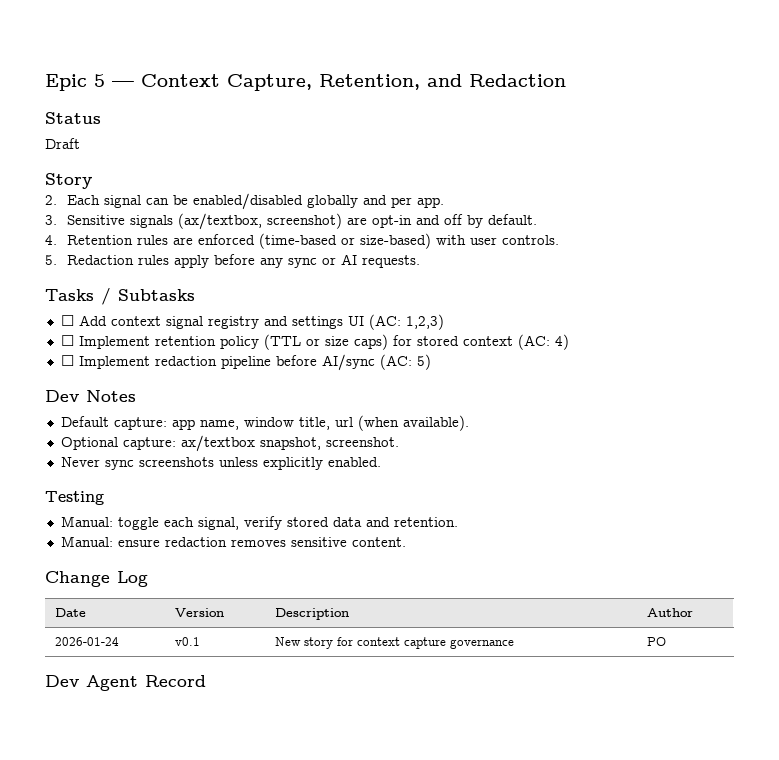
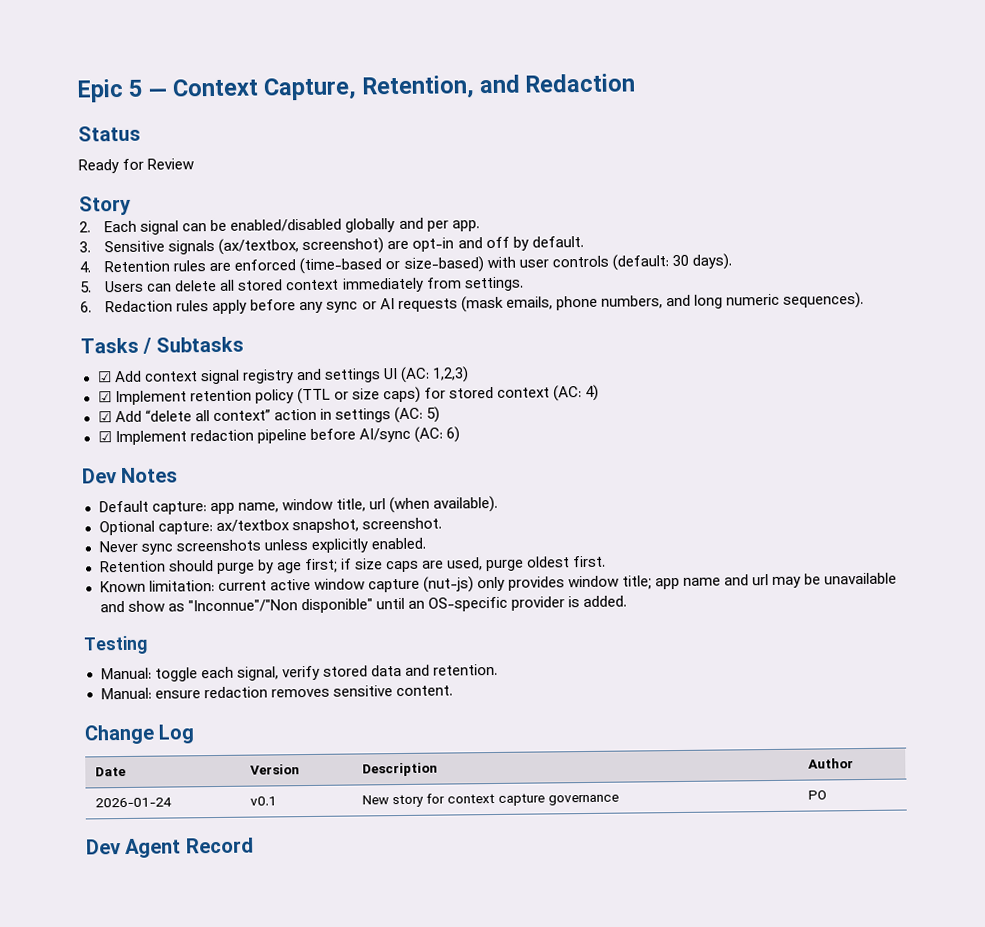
- Draft
+ Ready for Review
- 4. Retention rules are enforced (time-based or size-based) with user controls.
- 5. Redaction rules apply before any sync or AI requests.
+ 4. Retention rules are enforced (time-based or size-based) with user controls (default: 30 days).
+ 5. Users can delete all stored context immediately from settings.
+ 6. Redaction rules apply before any sync or AI requests (mask emails, phone numbers, and long numeric sequences).
- ☐ Add context signal registry and settings UI (AC: 1,2,3)
+ ☑ Add context signal registry and settings UI (AC: 1,2,3)
- ☐ Implement retention policy (TTL or size caps) for stored context (AC: 4)
+ ☑ Implement retention policy (TTL or size caps) for stored context (AC: 4)
- ☐ Implement redaction pipeline before AI/sync (AC: 5)
+ ☑ Add “delete all context” action in settings (AC: 5)
+ ☑ Implement redaction pipeline before AI/sync (AC: 6)
+ Retention should purge by age first; if size caps are used, purge oldest first.
+ Known limitation: current active window capture (nut-js) only provides window title; app name and url may be unavailable and show as "Inconnue"/"Non disponible" until an OS-specific provider is added.

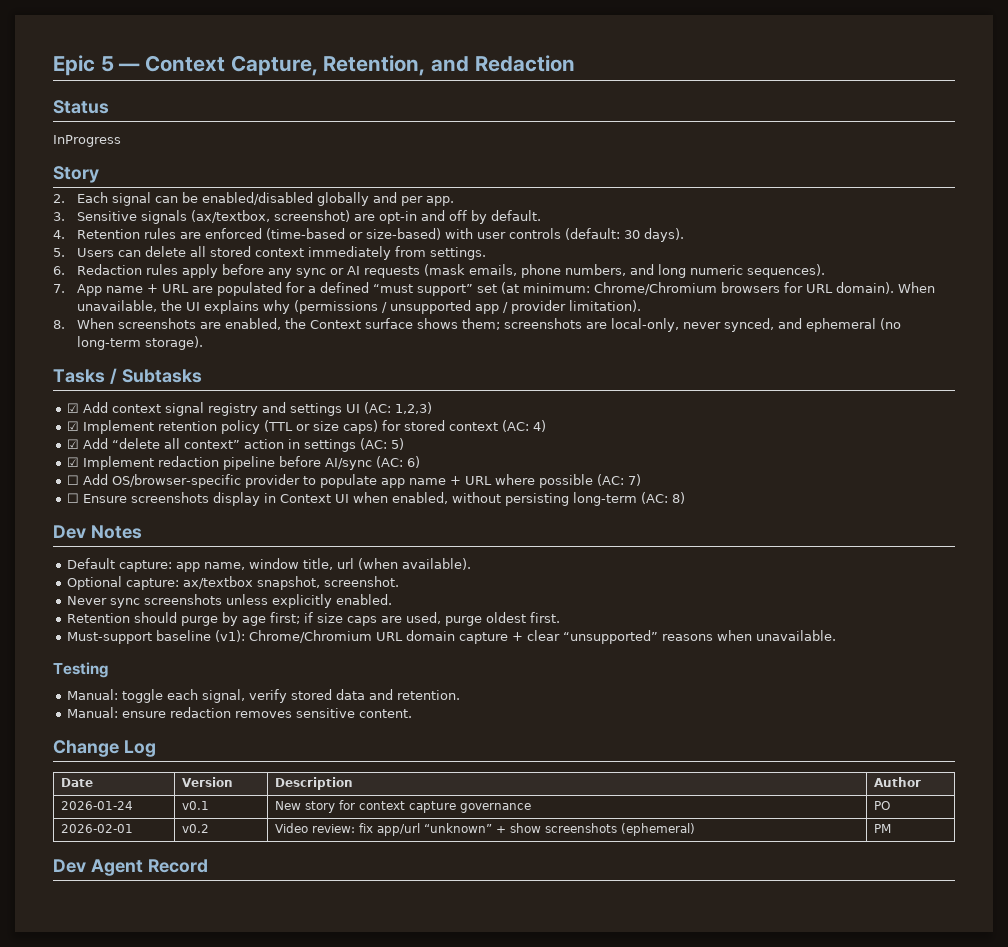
- Ready for Review
+ InProgress
+ 7. App name + URL are populated for a defined “must support” set (at minimum: Chrome/Chromium browsers for URL domain). When unavailable, the UI explains why (permissions / unsupported app / provider limitation).
+ 8. When screenshots are enabled, the Context surface shows them; screenshots are local-only, never synced, and ephemeral (no long-term storage).
+ ☐ Add OS/browser-specific provider to populate app name + URL where possible (AC: 7)
+ ☐ Ensure screenshots display in Context UI when enabled, without persisting long-term (AC: 8)
- Known limitation: current active window capture (nut-js) only provides window title; app name and url may be unavailable and show as "Inconnue"/"Non disponible" until an OS-specific provider is added.
+ Must-support baseline (v1): Chrome/Chromium URL domain capture + clear “unsupported” reasons when unavailable.
+ 2026-02-01 | v0.2 | Video review: fix app/url “unknown” + show screenshots (ephemeral) | PM

